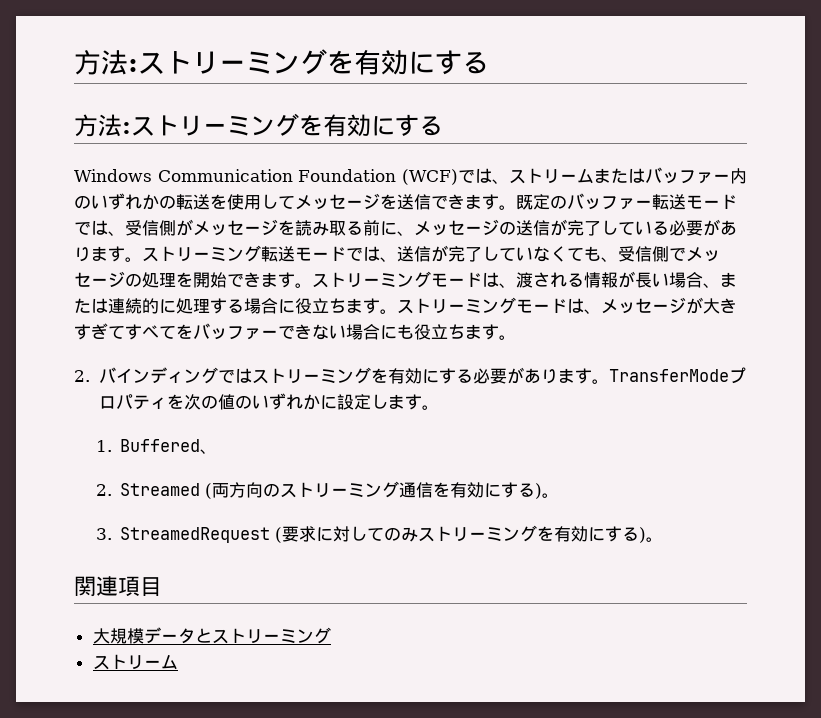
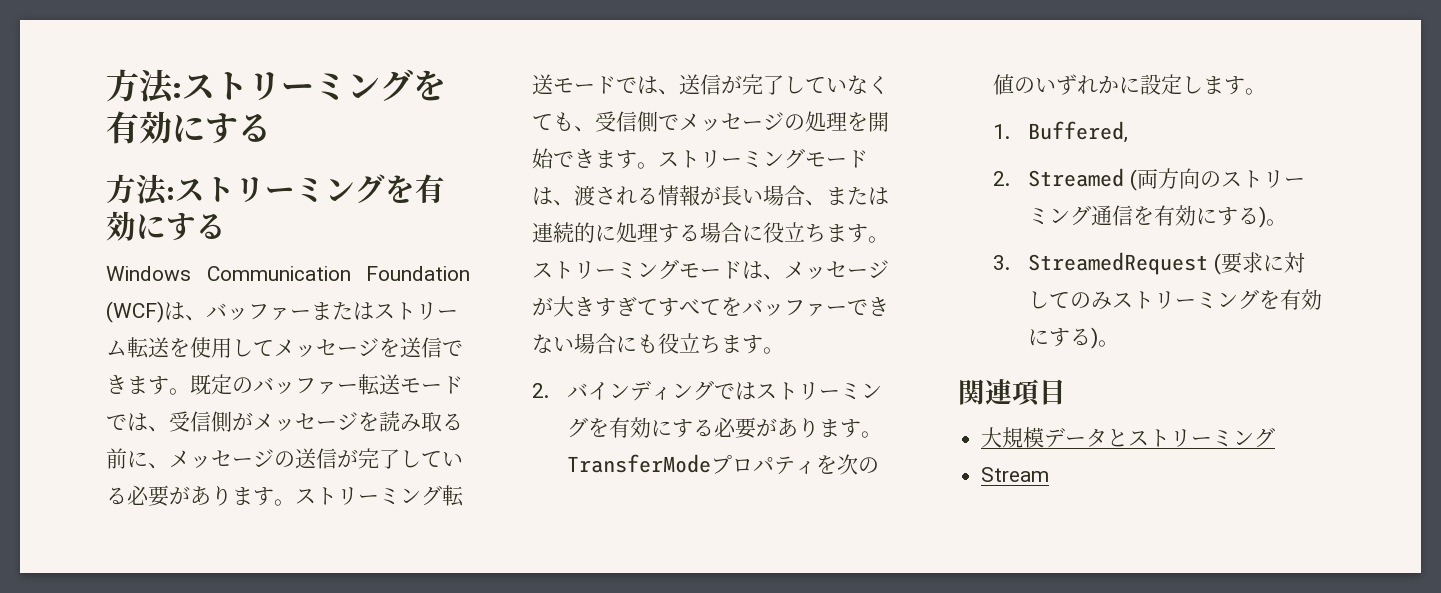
- Windows Communication Foundation (WCF)では、ストリームまたはバッファー内のいずれかの転送を使用してメッセージを送信できます。
+ Windows Communication Foundation (WCF)は、バッファーまたはストリーム転送を使用してメッセージを送信できます。
- 1. Buffered、
+ 1. Buffered,
  大規模データとストリーミング
- ストリーム
+ Stream

